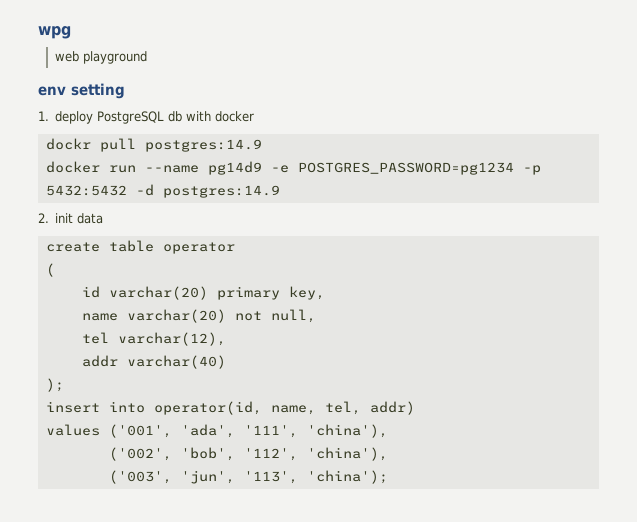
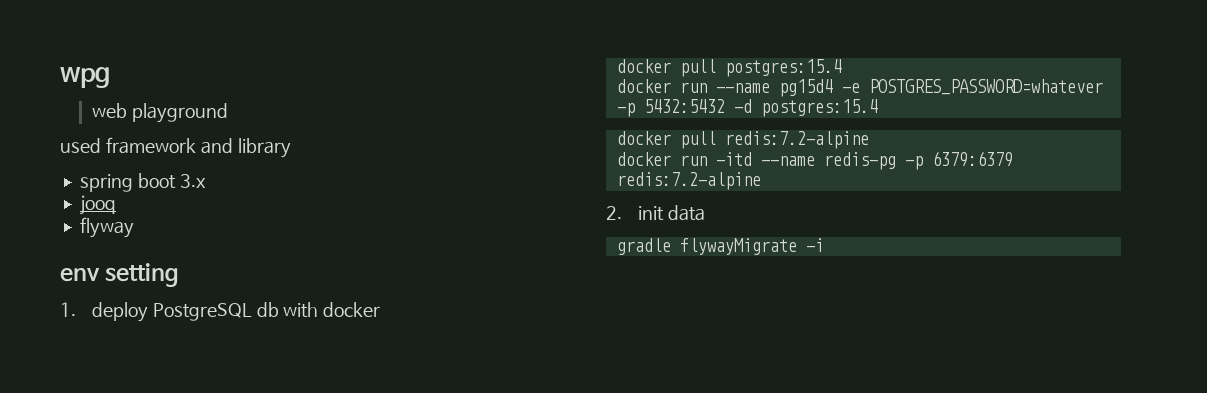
+ used framework and library
+ spring boot 3.x
+ jooq
+ flyway
- dockr pull postgres:14.9
+ docker pull postgres:15.4
- docker run --name pg14d9 -e POSTGRES_PASSWORD=pg1234 -p 5432:5432 -d postgres:14.9
+ docker run --name pg15d4 -e POSTGRES_PASSWORD=whatever -p 5432:5432 -d postgres:15.4
+ docker pull redis:7.2-alpine
+ docker run -itd --name redis-pg -p 6379:6379 redis:7.2-alpine
  2. init data
- create table operator
- (
- id varchar(20) primary key,
- name varchar(20) not null,
- tel varchar(12),
- addr varchar(40)
- );
- insert into operator(id, name, tel, addr)
- values ('001', 'ada', '111', 'china'),
- ('002', 'bob', '112', 'china'),
- ('003', 'jun', '113', 'china');
+ gradle flywayMigrate -i

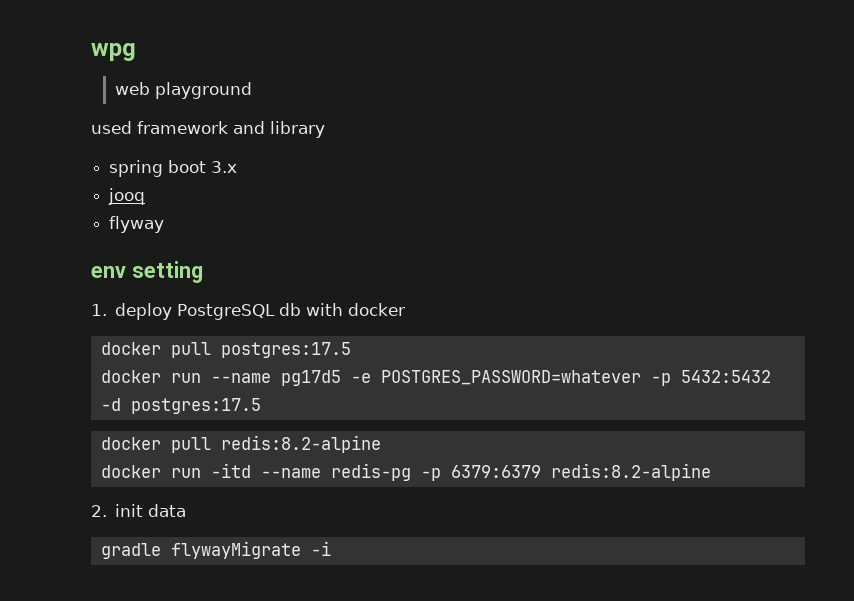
- docker pull postgres:15.4
+ docker pull postgres:17.5
- docker run --name pg15d4 -e POSTGRES_PASSWORD=whatever -p 5432:5432 -d postgres:15.4
- docker pull redis:7.2-alpine
+ docker run --name pg17d5 -e POSTGRES_PASSWORD=whatever -p 5432:5432 -d postgres:17.5
+ docker pull redis:8.2-alpine
- docker run -itd --name redis-pg -p 6379:6379 redis:7.2-alpine
+ docker run -itd --name redis-pg -p 6379:6379 redis:8.2-alpine

